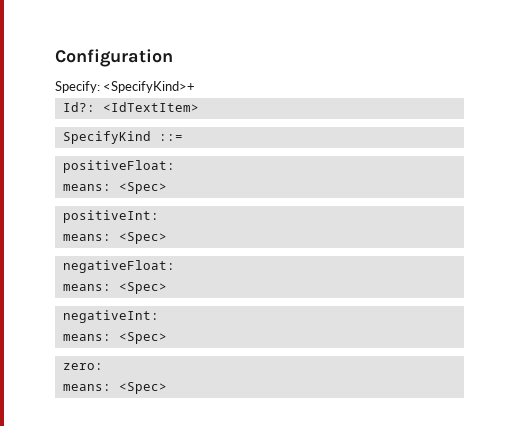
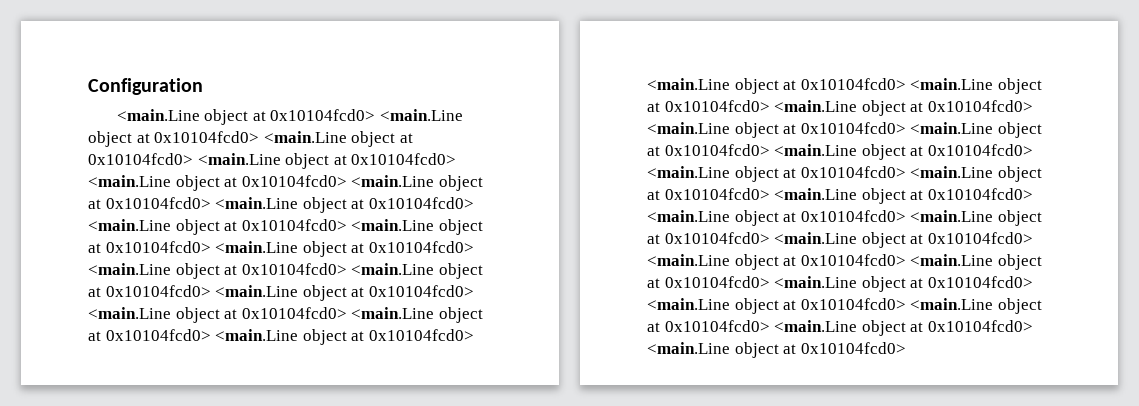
- Specify: <SpecifyKind>+
- Id?: <IdTextItem>
- SpecifyKind ::=
- positiveFloat:
- means: <Spec>
- positiveInt:
- means: <Spec>
- negativeFloat:
- means: <Spec>
- negativeInt:
- means: <Spec>
- zero:
- means: <Spec>
+ <main.Line object at 0x10104fcd0> <main.Line object at 0x10104fcd0> <main.Line object at 0x10104fcd0> <main.Line object at 0x10104fcd0> <main.Line object at 0x10104fcd0> <main.Line object at 0x10104fcd0> <main.Line object at 0x10104fcd0> <main.Line object at 0x10104fcd0> <main.Line object at 0x10104fcd0> <main.Line object at 0x10104fcd0> <main.Line object at 0x10104fcd0> <main.Line object at 0x10104fcd0> <main.Line object at 0x10104fcd0> <main.Line object at 0x10104fcd0> <main.Line object at 0x10104fcd0> <main.Line object at 0x10104fcd0> <main.Line object at 0x10104fcd0> <main.Line object at 0x10104fcd0> <main.Line object at 0x10104fcd0> <main.Line object at 0x10104fcd0> <main.Line object at 0x10104fcd0> <main.Line object at 0x10104fcd0> <main.Line object at 0x10104fcd0> <main.Line object at 0x10104fcd0> <main.Line object at 0x10104fcd0> <main.Line object at 0x10104fcd0> <main.Line object at 0x10104fcd0> <main.Line object at 0x10104fcd0> <main.Line object at 0x10104fcd0> <main.Line object at 0x10104fcd0> <main.Line object at 0x10104fcd0> <main.Line object at 0x10104fcd0> <main.Line object at 0x10104fcd0> <main.Line object at 0x10104fcd0> <main.Line object at 0x10104fcd0>

